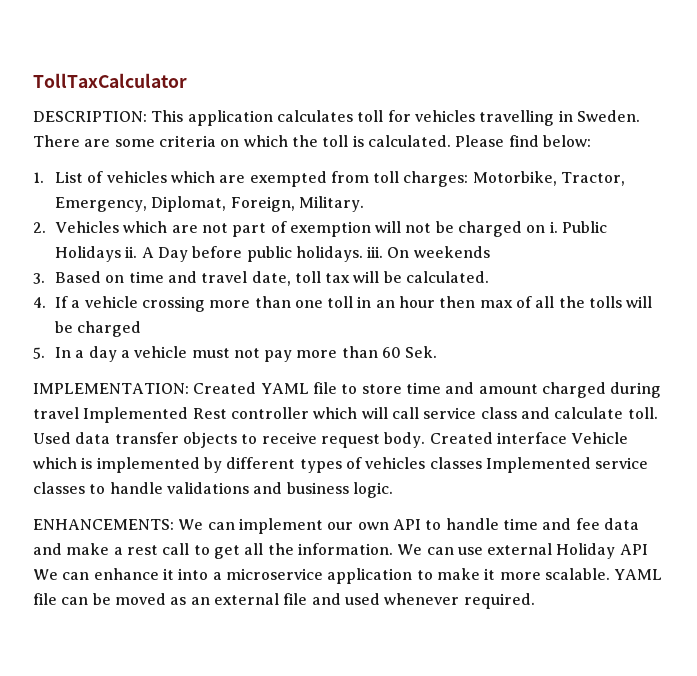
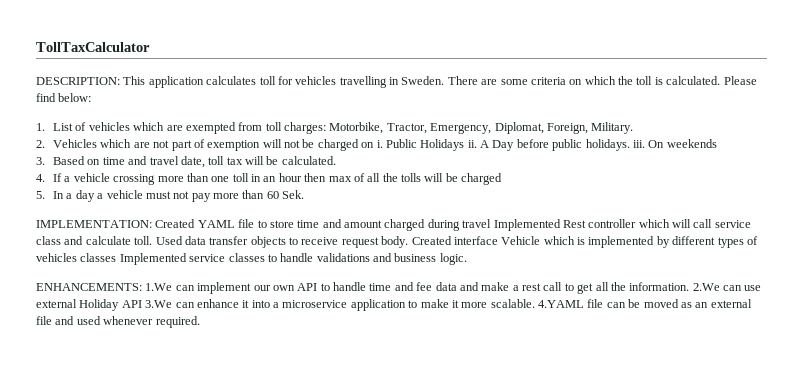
- ENHANCEMENTS: We can implement our own API to handle time and fee data and make a rest call to get all the information.
+ ENHANCEMENTS: 1.We can implement our own API to handle time and fee data and make a rest call to get all the information.
- We can use external Holiday API We can enhance it into a microservice application to make it more scalable.
+ 2.We can use external Holiday API 3.We can enhance it into a microservice application to make it more scalable.
- YAML file can be moved as an external file and used whenever required.
+ 4.YAML file can be moved as an external file and used whenever required.

